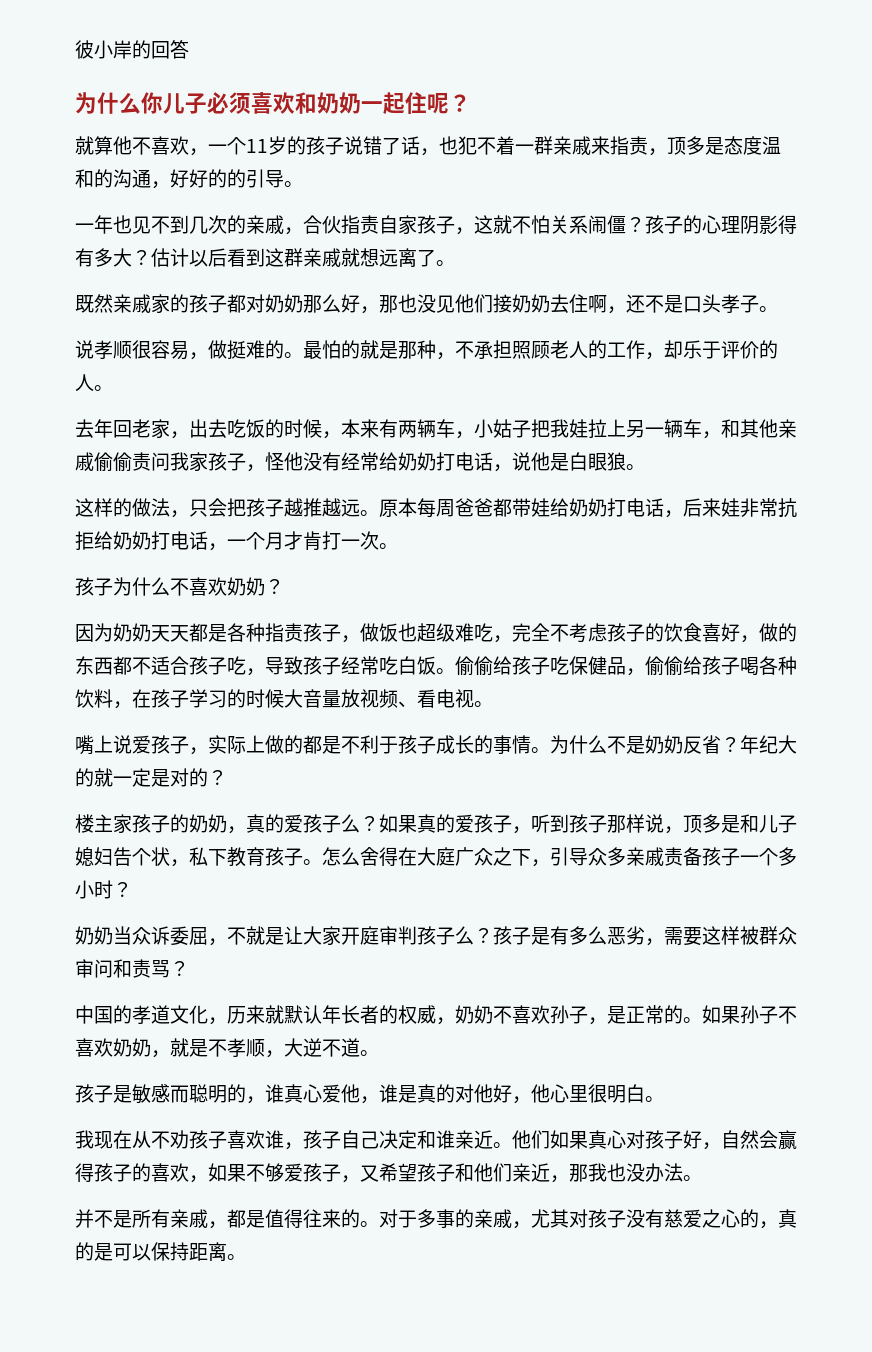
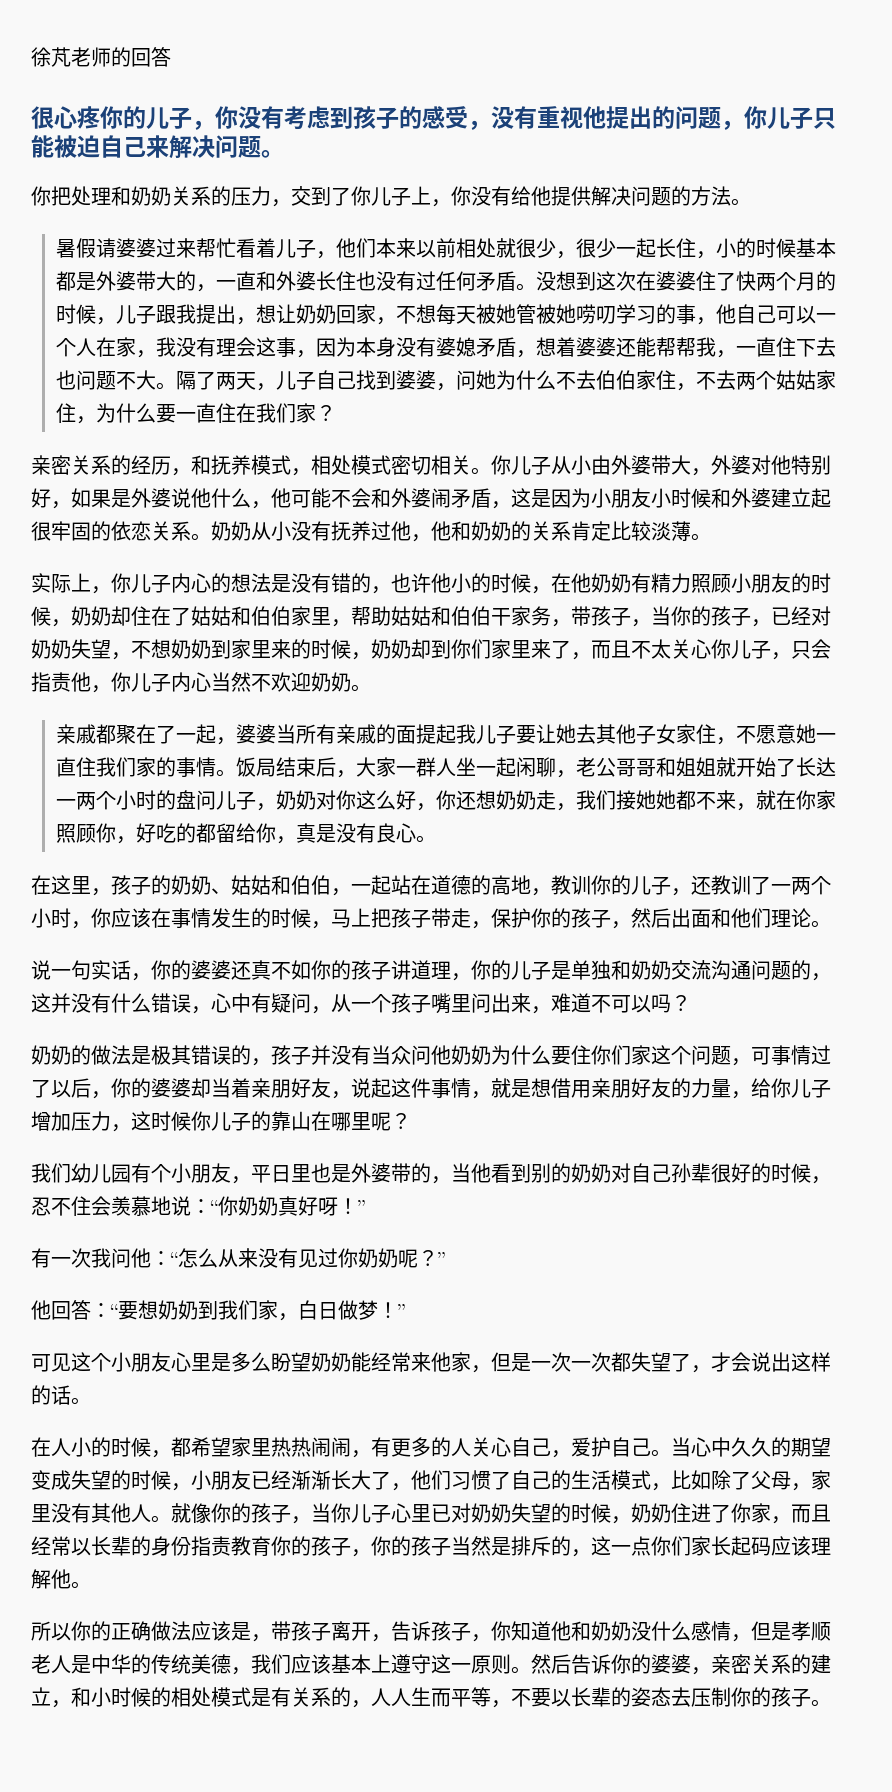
- 彼小岸的回答
+ 徐芃老师的回答
- 为什么你儿子必须喜欢和奶奶一起住呢？
- 就算他不喜欢，一个11岁的孩子说错了话，也犯不着一群亲戚来指责，顶多是态度温和的沟通，好好的的引导。
- 一年也见不到几次的亲戚，合伙指责自家孩子，这就不怕关系闹僵？孩子的心理阴影得有多大？估计以后看到这群亲戚就想远离了。
- 既然亲戚家的孩子都对奶奶那么好，那也没见他们接奶奶去住啊，还不是口头孝子。
- 说孝顺很容易，做挺难的。最怕的就是那种，不承担照顾老人的工作，却乐于评价的人。
- 去年回老家，出去吃饭的时候，本来有两辆车，小姑子把我娃拉上另一辆车，和其他亲戚偷偷责问我家孩子，怪他没有经常给奶奶打电话，说他是白眼狼。
- 这样的做法，只会把孩子越推越远。原本每周爸爸都带娃给奶奶打电话，后来娃非常抗拒给奶奶打电话，一个月才肯打一次。
- 孩子为什么不喜欢奶奶？
- 因为奶奶天天都是各种指责孩子，做饭也超级难吃，完全不考虑孩子的饮食喜好，做的东西都不适合孩子吃，导致孩子经常吃白饭。偷偷给孩子吃保健品，偷偷给孩子喝各种饮料，在孩子学习的时候大音量放视频、看电视。
- 嘴上说爱孩子，实际上做的都是不利于孩子成长的事情。为什么不是奶奶反省？年纪大的就一定是对的？
- 楼主家孩子的奶奶，真的爱孩子么？如果真的爱孩子，听到孩子那样说，顶多是和儿子媳妇告个状，私下教育孩子。怎么舍得在大庭广众之下，引导众多亲戚责备孩子一个多小时？
- 奶奶当众诉委屈，不就是让大家开庭审判孩子么？孩子是有多么恶劣，需要这样被群众审问和责骂？
- 中国的孝道文化，历来就默认年长者的权威，奶奶不喜欢孙子，是正常的。如果孙子不喜欢奶奶，就是不孝顺，大逆不道。
- 孩子是敏感而聪明的，谁真心爱他，谁是真的对他好，他心里很明白。
- 我现在从不劝孩子喜欢谁，孩子自己决定和谁亲近。他们如果真心对孩子好，自然会赢得孩子的喜欢，如果不够爱孩子，又希望孩子和他们亲近，那我也没办法。
- 并不是所有亲戚，都是值得往来的。对于多事的亲戚，尤其对孩子没有慈爱之心的，真的是可以保持距离。
+ 很心疼你的儿子，你没有考虑到孩子的感受，没有重视他提出的问题，你儿子只能被迫自己来解决问题。
+ 你把处理和奶奶关系的压力，交到了你儿子上，你没有给他提供解决问题的方法。
+ 暑假请婆婆过来帮忙看着儿子，他们本来以前相处就很少，很少一起长住，小的时候基本都是外婆带大的，一直和外婆长住也没有过任何矛盾。没想到这次在婆婆住了快两个月的时候，儿子跟我提出，想让奶奶回家，不想每天被她管被她唠叨学习的事，他自己可以一个人在家，我没有理会这事，因为本身没有婆媳矛盾，想着婆婆还能帮帮我，一直住下去也问题不大。隔了两天，儿子自己找到婆婆，问她为什么不去伯伯家住，不去两个姑姑家住，为什么要一直住在我们家？
+ 亲密关系的经历，和抚养模式，相处模式密切相关。你儿子从小由外婆带大，外婆对他特别好，如果是外婆说他什么，他可能不会和外婆闹矛盾，这是因为小朋友小时候和外婆建立起很牢固的依恋关系。奶奶从小没有抚养过他，他和奶奶的关系肯定比较淡薄。
+ 实际上，你儿子内心的想法是没有错的，也许他小的时候，在他奶奶有精力照顾小朋友的时候，奶奶却住在了姑姑和伯伯家里，帮助姑姑和伯伯干家务，带孩子，当你的孩子，已经对奶奶失望，不想奶奶到家里来的时候，奶奶却到你们家里来了，而且不太关心你儿子，只会指责他，你儿子内心当然不欢迎奶奶。
+ 亲戚都聚在了一起，婆婆当所有亲戚的面提起我儿子要让她去其他子女家住，不愿意她一直住我们家的事情。饭局结束后，大家一群人坐一起闲聊，老公哥哥和姐姐就开始了长达一两个小时的盘问儿子，奶奶对你这么好，你还想奶奶走，我们接她她都不来，就在你家照顾你，好吃的都留给你，真是没有良心。
+ 在这里，孩子的奶奶、姑姑和伯伯，一起站在道德的高地，教训你的儿子，还教训了一两个小时，你应该在事情发生的时候，马上把孩子带走，保护你的孩子，然后出面和他们理论。
+ 说一句实话，你的婆婆还真不如你的孩子讲道理，你的儿子是单独和奶奶交流沟通问题的，这并没有什么错误，心中有疑问，从一个孩子嘴里问出来，难道不可以吗？
+ 奶奶的做法是极其错误的，孩子并没有当众问他奶奶为什么要住你们家这个问题，可事情过了以后，你的婆婆却当着亲朋好友，说起这件事情，就是想借用亲朋好友的力量，给你儿子增加压力，这时候你儿子的靠山在哪里呢？
+ 我们幼儿园有个小朋友，平日里也是外婆带的，当他看到别的奶奶对自己孙辈很好的时候，忍不住会羡慕地说：“你奶奶真好呀！”
+ 有一次我问他：“怎么从来没有见过你奶奶呢？”
+ 他回答：“要想奶奶到我们家，白日做梦！”
+ 可见这个小朋友心里是多么盼望奶奶能经常来他家，但是一次一次都失望了，才会说出这样的话。
+ 在人小的时候，都希望家里热热闹闹，有更多的人关心自己，爱护自己。当心中久久的期望变成失望的时候，小朋友已经渐渐长大了，他们习惯了自己的生活模式，比如除了父母，家里没有其他人。就像你的孩子，当你儿子心里已对奶奶失望的时候，奶奶住进了你家，而且经常以长辈的身份指责教育你的孩子，你的孩子当然是排斥的，这一点你们家长起码应该理解他。
+ 所以你的正确做法应该是，带孩子离开，告诉孩子，你知道他和奶奶没什么感情，但是孝顺老人是中华的传统美德，我们应该基本上遵守这一原则。然后告诉你的婆婆，亲密关系的建立，和小时候的相处模式是有关系的，人人生而平等，不要以长辈的姿态去压制你的孩子。

